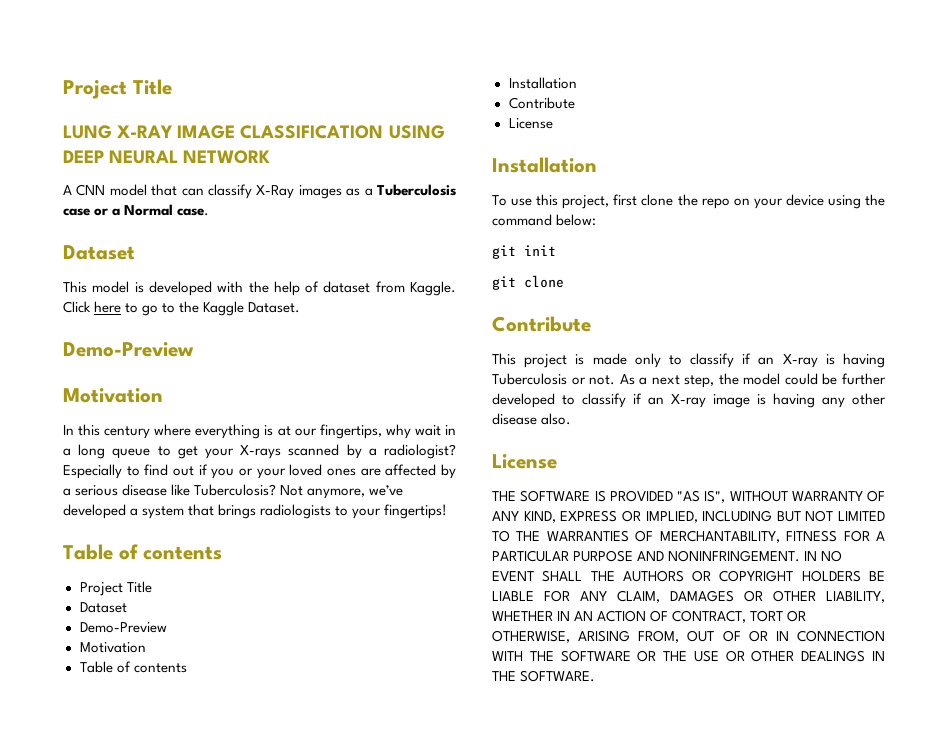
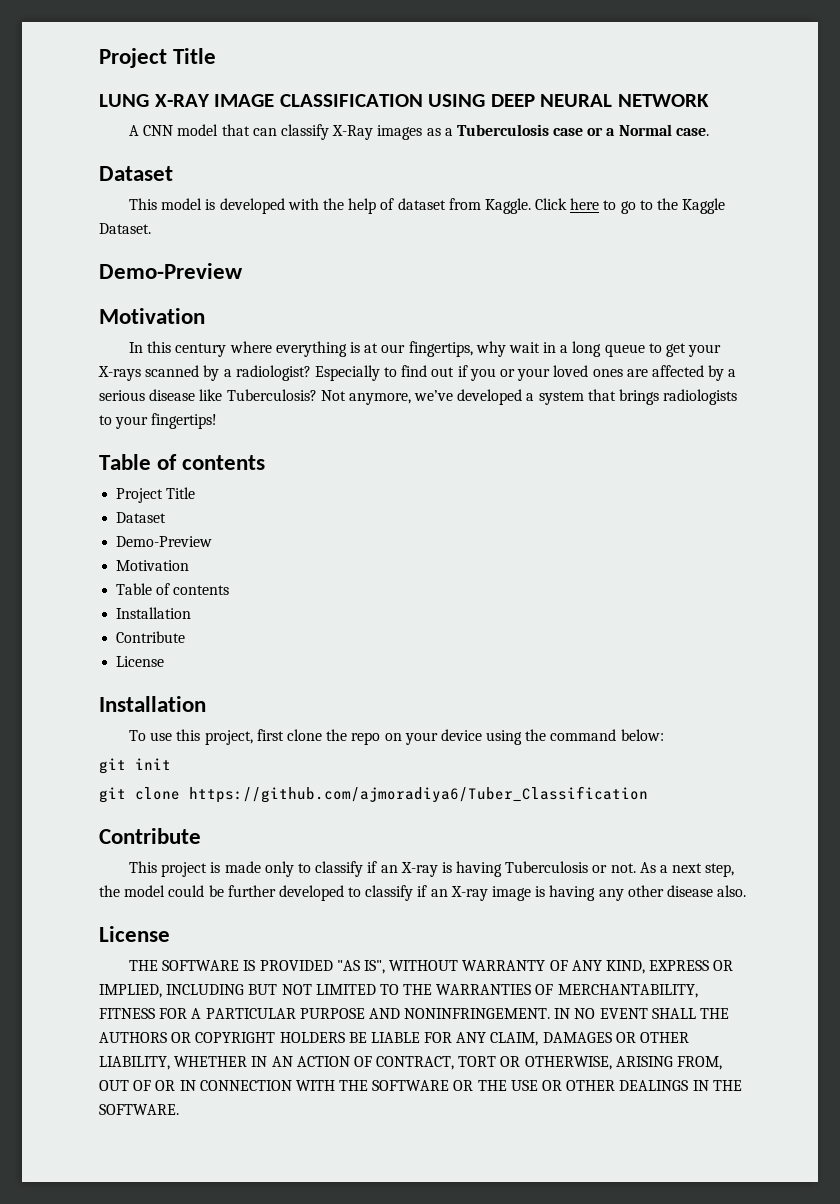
- git clone
+ git clone https://github.com/ajmoradiya6/Tuber_Classification

